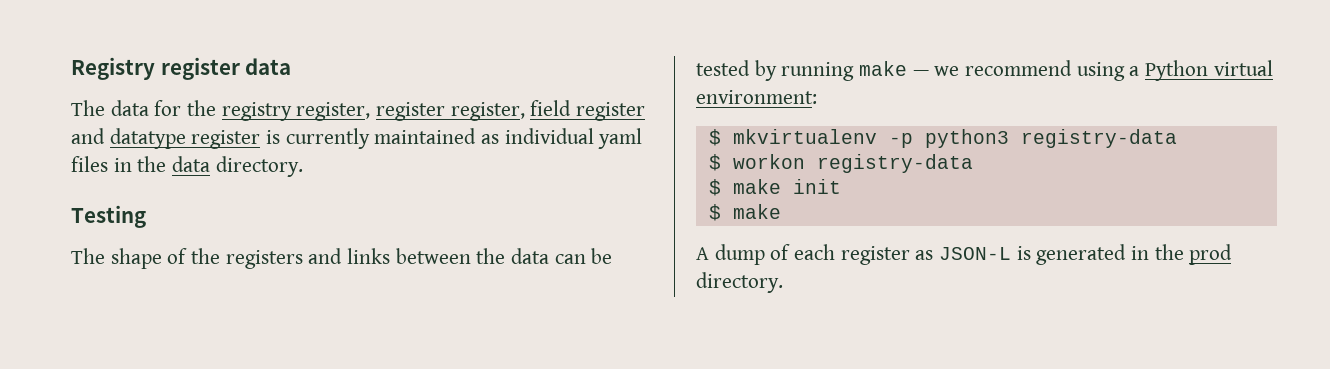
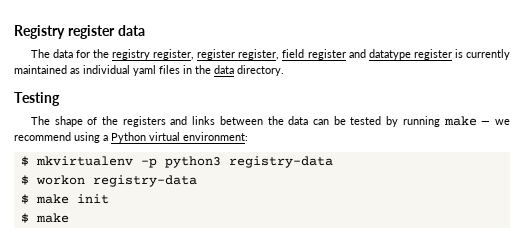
- A dump of each register as JSON-L is generated in the prod directory.

